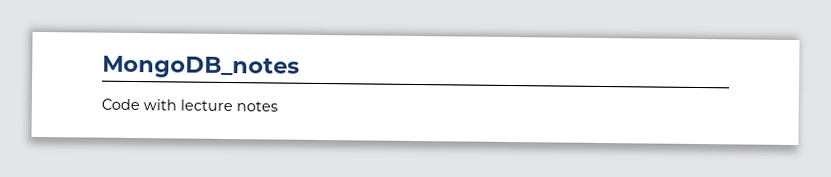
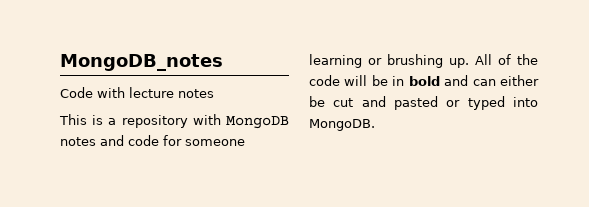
+ This is a repository with MongoDB notes and code for someone learning or brushing up. All of the code will be in bold and can either be cut and pasted or typed into MongoDB.

